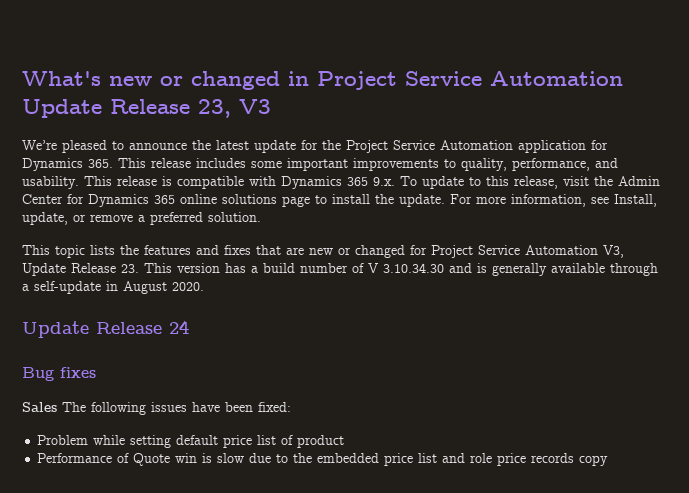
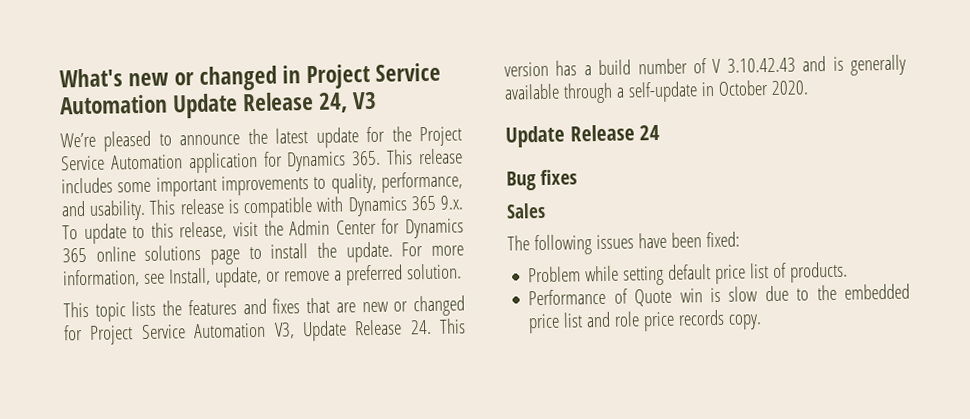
- What's new or changed in Project Service Automation Update Release 23, V3
+ What's new or changed in Project Service Automation Update Release 24, V3
- This topic lists the features and fixes that are new or changed for Project Service Automation V3, Update Release 23. This version has a build number of V 3.10.34.30 and is generally available through a self-update in August 2020.
+ This topic lists the features and fixes that are new or changed for Project Service Automation V3, Update Release 24. This version has a build number of V 3.10.42.43 and is generally available through a self-update in October 2020.
- Sales The following issues have been fixed:
+ Sales
+ The following issues have been fixed:
- Problem while setting default price list of product
+ Problem while setting default price list of products.
- Performance of Quote win is slow due to the embedded price list and role price records copy
+ Performance of Quote win is slow due to the embedded price list and role price records copy.

